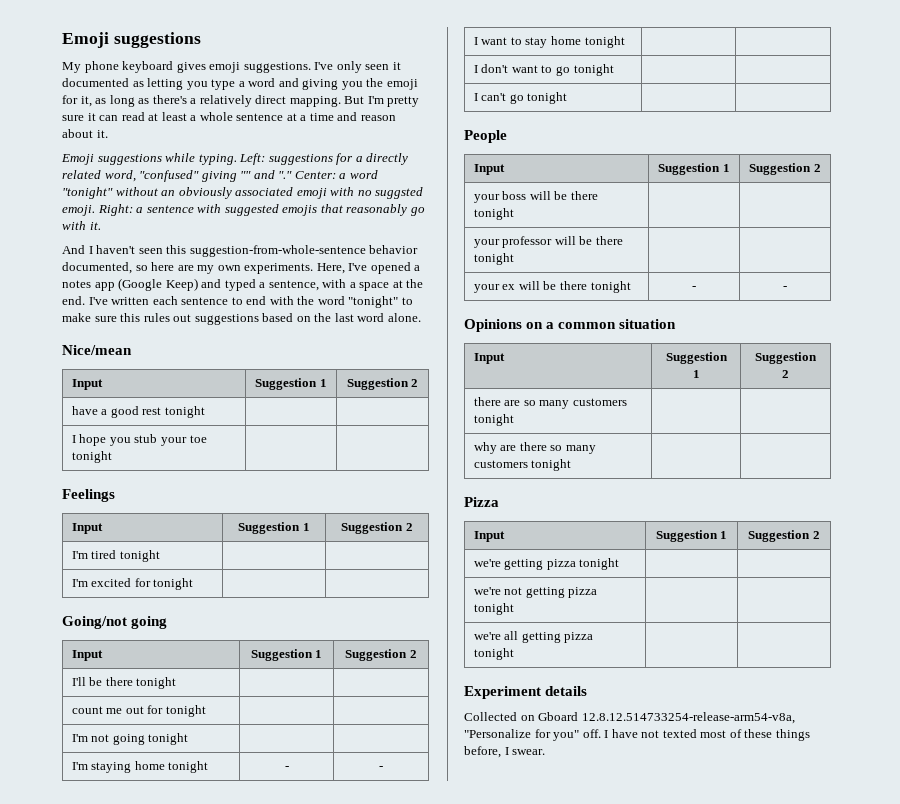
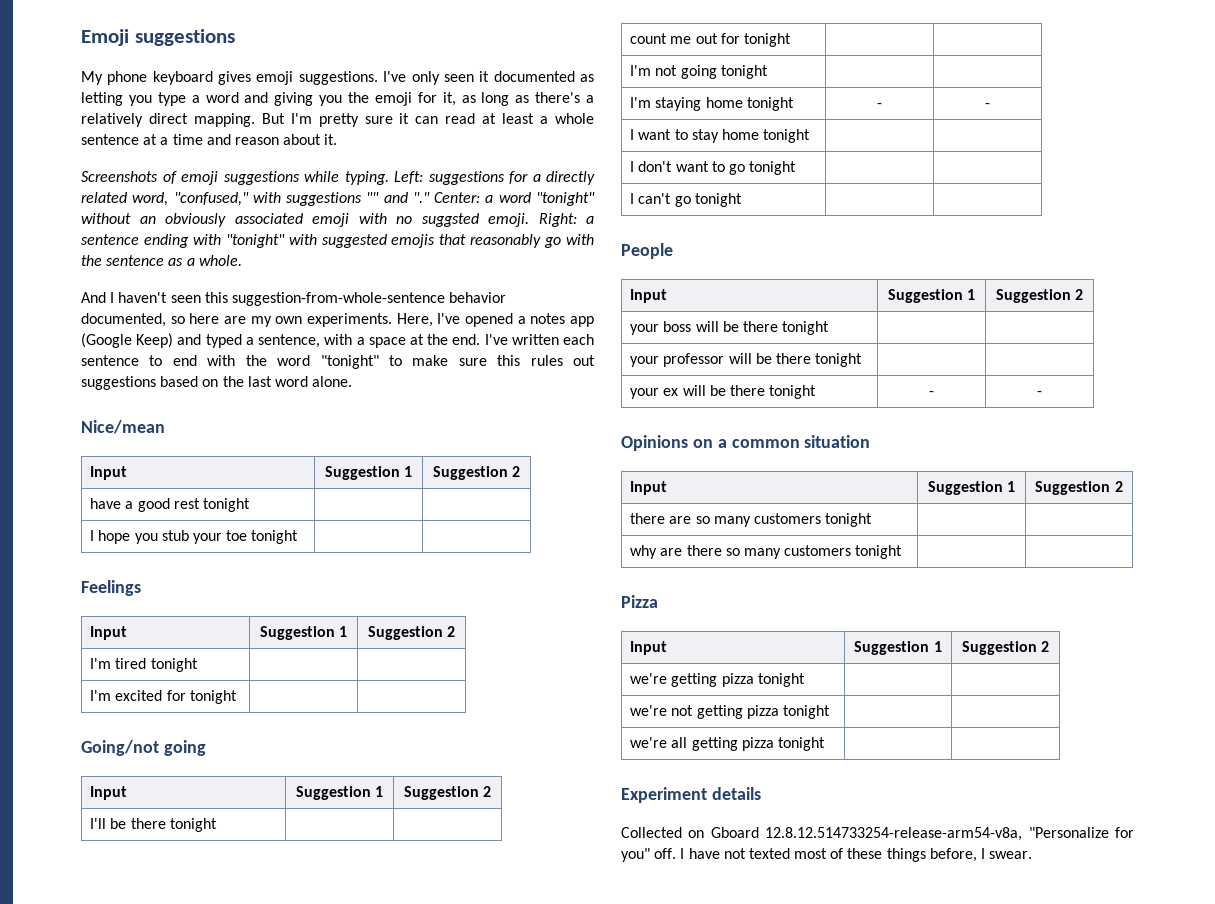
- Emoji suggestions while typing.
+ Screenshots of emoji suggestions while typing.
- Left: suggestions for a directly related word, "confused" giving "" and "."
+ Left: suggestions for a directly related word, "confused," with suggestions "" and "."
- Right: a sentence with suggested emojis that reasonably go with it.
+ Right: a sentence ending with "tonight" with suggested emojis that reasonably go with the sentence as a whole.

